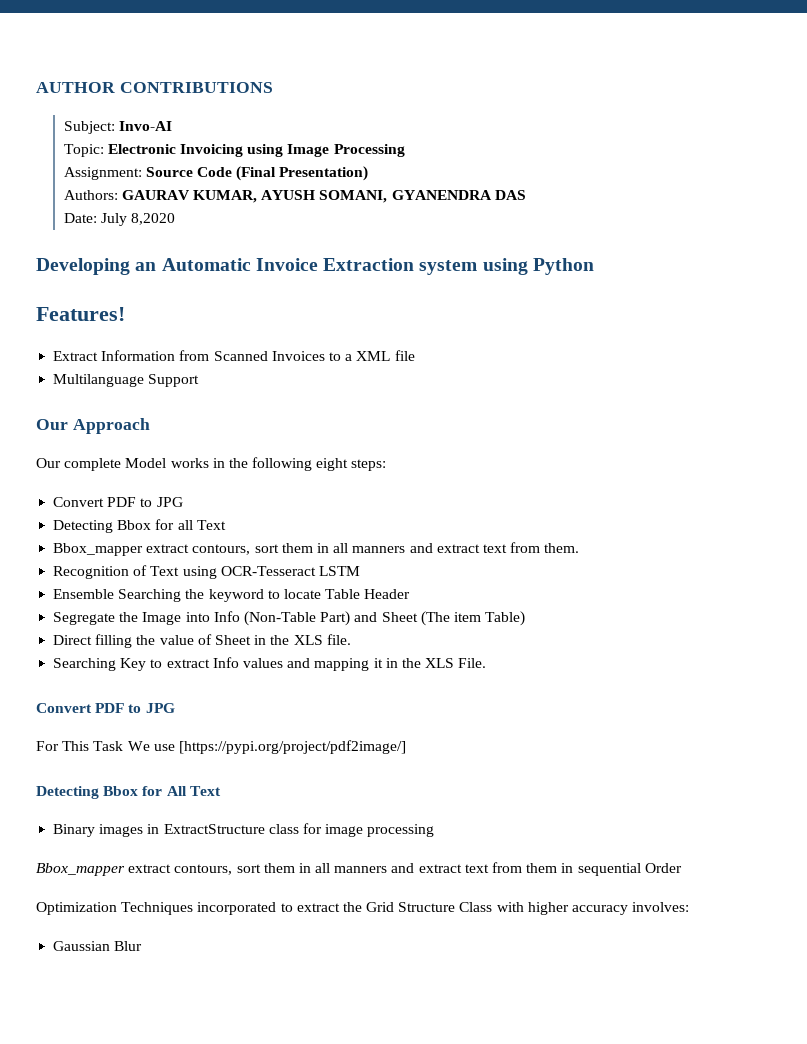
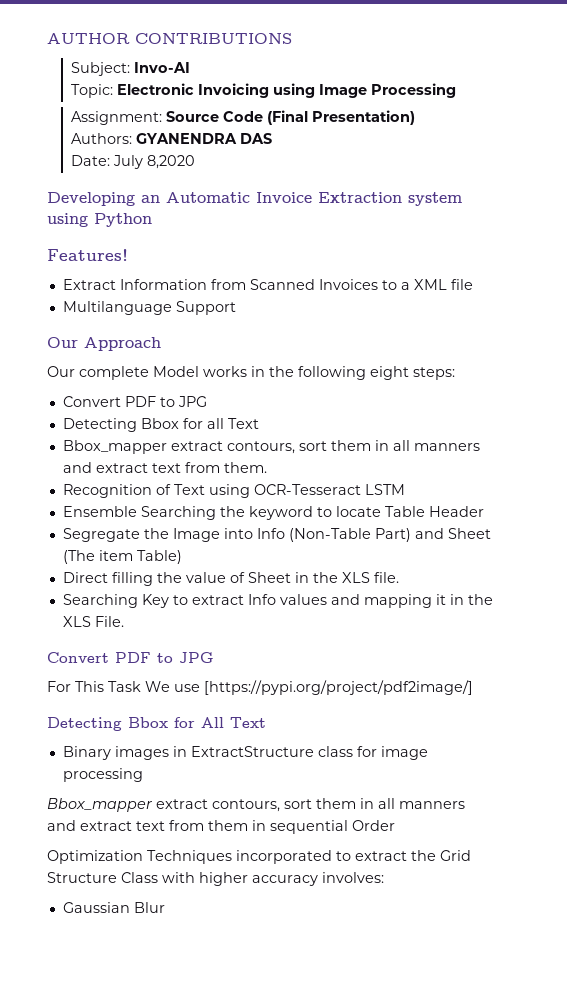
- Authors: GAURAV KUMAR, AYUSH SOMANI, GYANENDRA DAS
+ Authors: GYANENDRA DAS

